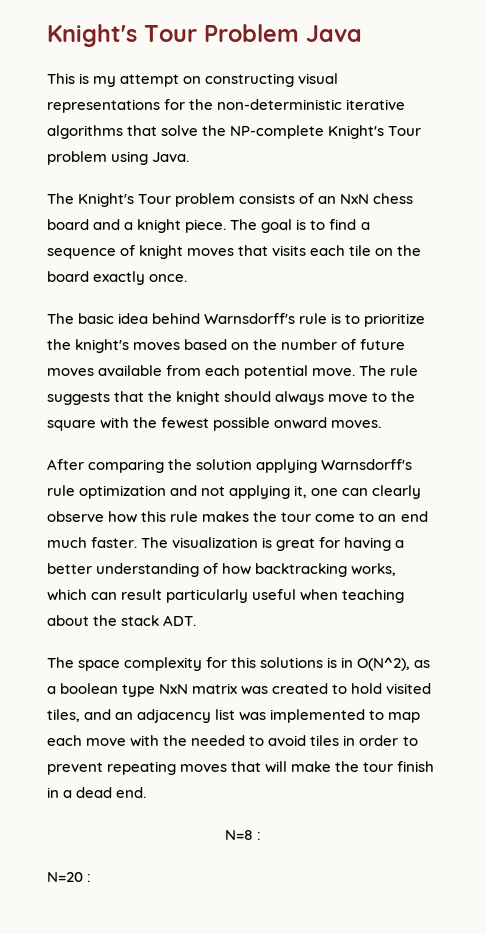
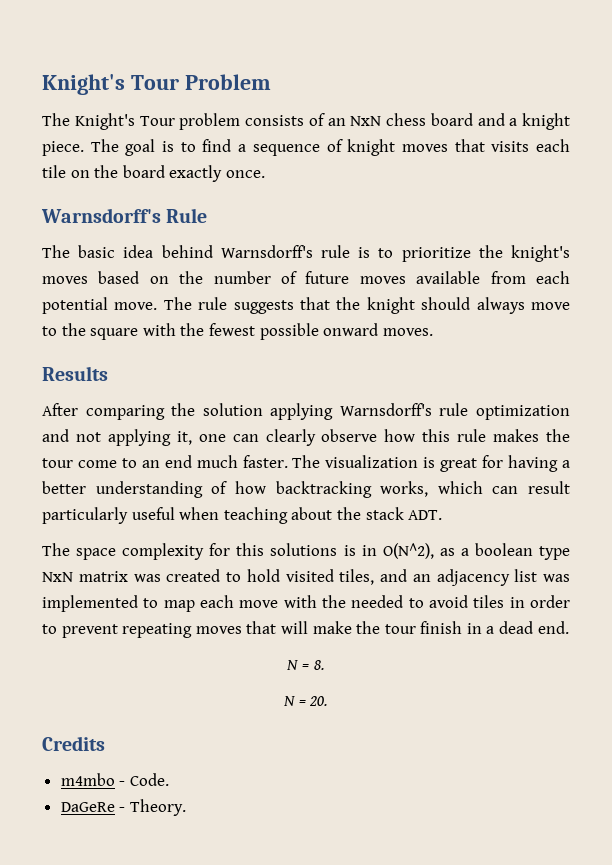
- Knight's Tour Problem Java
- This is my attempt on constructing visual representations for the non-deterministic iterative algorithms that solve the NP-complete Knight's Tour problem using Java.
+ Knight's Tour Problem
+ Warnsdorff's Rule
+ Results
- N=8 :
- N=20 :
+ N = 8.
+ N = 20.
+ Credits
+ m4mbo - Code.
+ DaGeRe - Theory.

